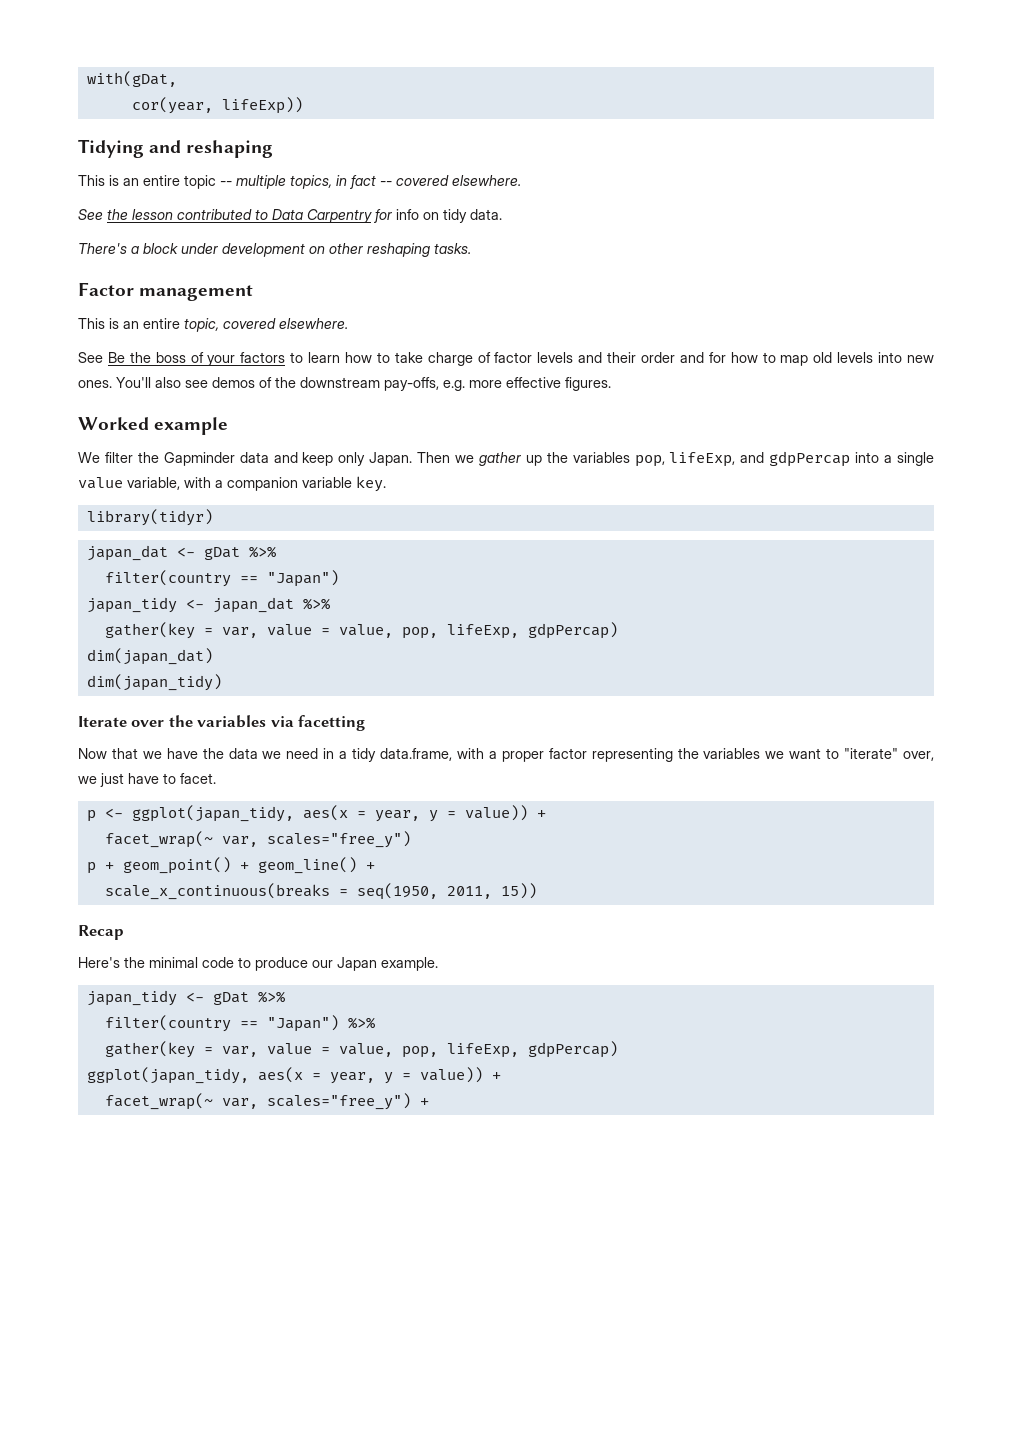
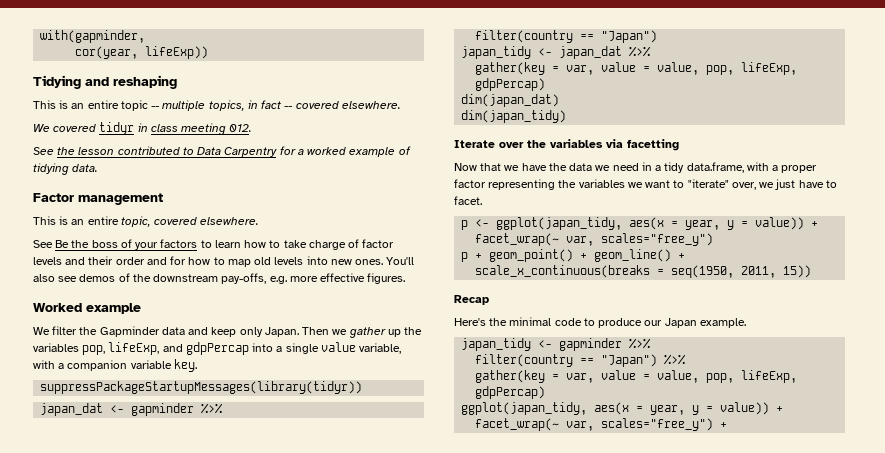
- with(gDat,
+ with(gapminder,
+ We covered tidyr in class meeting 012.
- See the lesson contributed to Data Carpentry for info on tidy data.
- There's a block under development on other reshaping tasks.
+ See the lesson contributed to Data Carpentry for a worked example of tidying data.
- library(tidyr)
+ suppressPackageStartupMessages(library(tidyr))
- japan_dat <- gDat %>%
+ japan_dat <- gapminder %>%
- japan_tidy <- gDat %>%
+ japan_tidy <- gapminder %>%

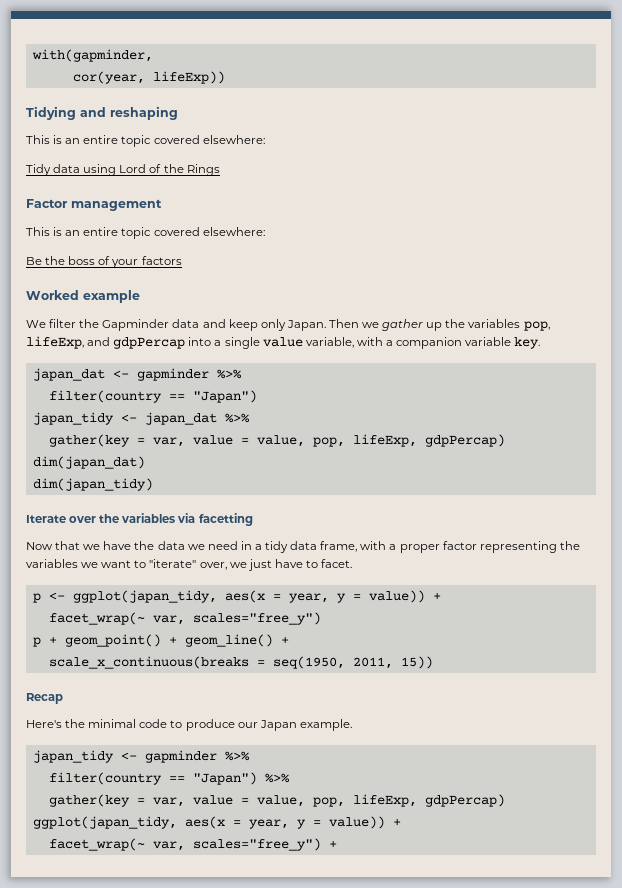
  Tidying and reshaping
- This is an entire topic -- multiple topics, in fact -- covered elsewhere.
- We covered tidyr in class meeting 012.
- See the lesson contributed to Data Carpentry for a worked example of tidying data.
+ This is an entire topic covered elsewhere:
+ Tidy data using Lord of the Rings
  Factor management
- This is an entire topic, covered elsewhere.
- See Be the boss of your factors to learn how to take charge of factor levels and their order and for how to map old levels into new ones. You'll also see demos of the downstream pay-offs, e.g. more effective figures.
+ This is an entire topic covered elsewhere:
+ Be the boss of your factors
- suppressPackageStartupMessages(library(tidyr))
- Now that we have the data we need in a tidy data.frame, with a proper factor representing the variables we want to "iterate" over, we just have to facet.
+ Now that we have the data we need in a tidy data frame, with a proper factor representing the variables we want to "iterate" over, we just have to facet.

